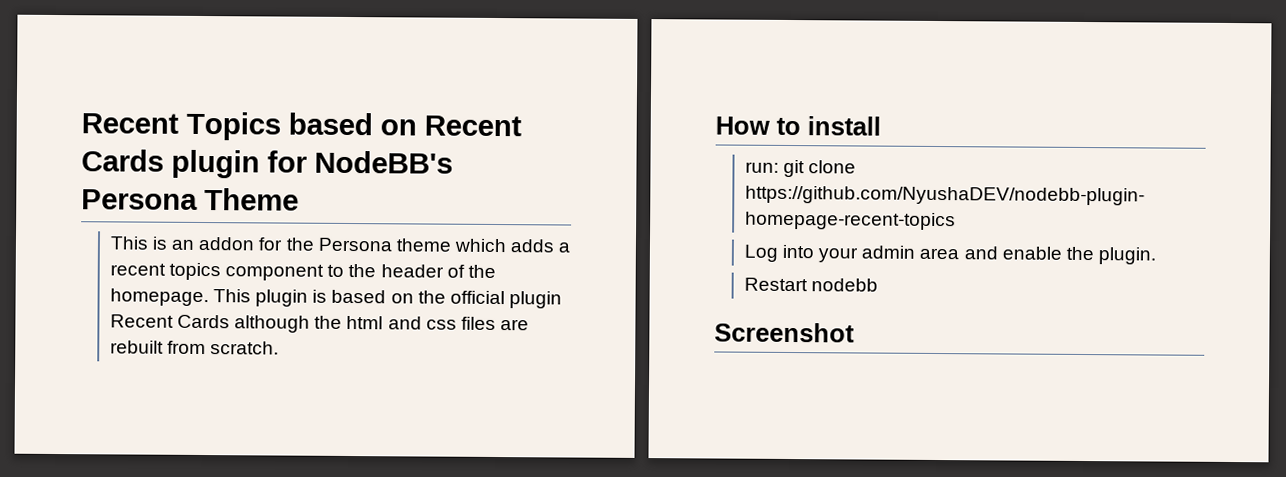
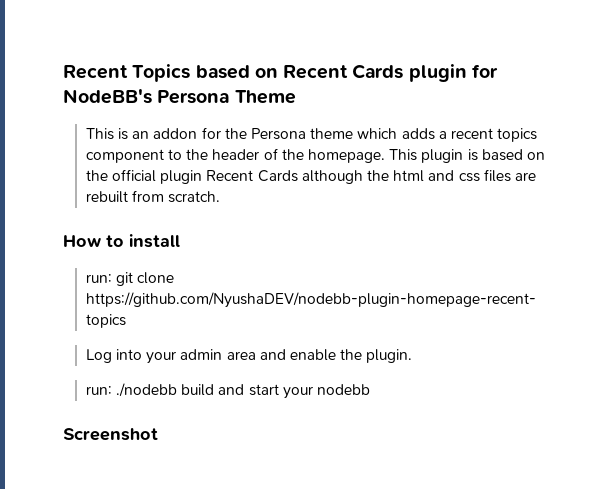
- Restart nodebb
+ run: ./nodebb build and start your nodebb

